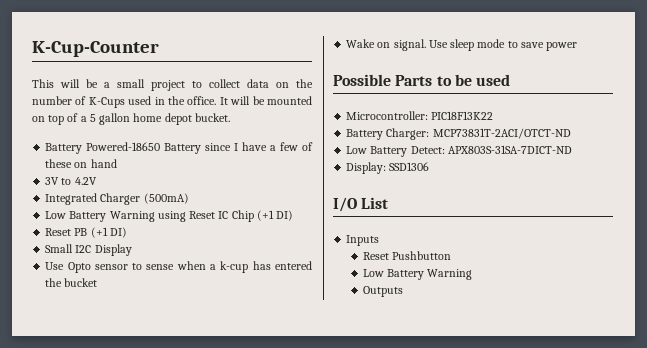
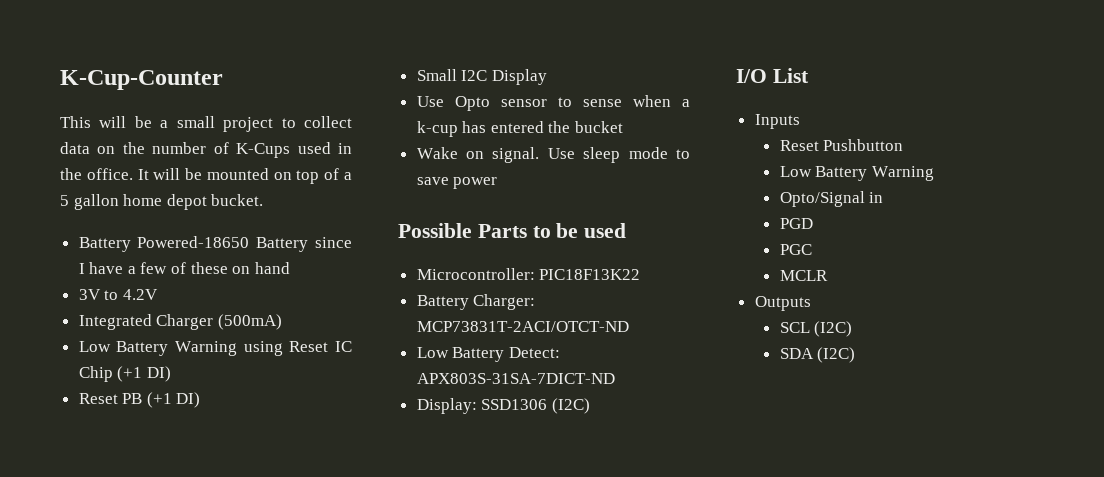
- Display: SSD1306
+ Display: SSD1306 (I2C)
+ Opto/Signal in
+ PGD
+ PGC
+ MCLR
  Outputs
+ SCL (I2C)
+ SDA (I2C)

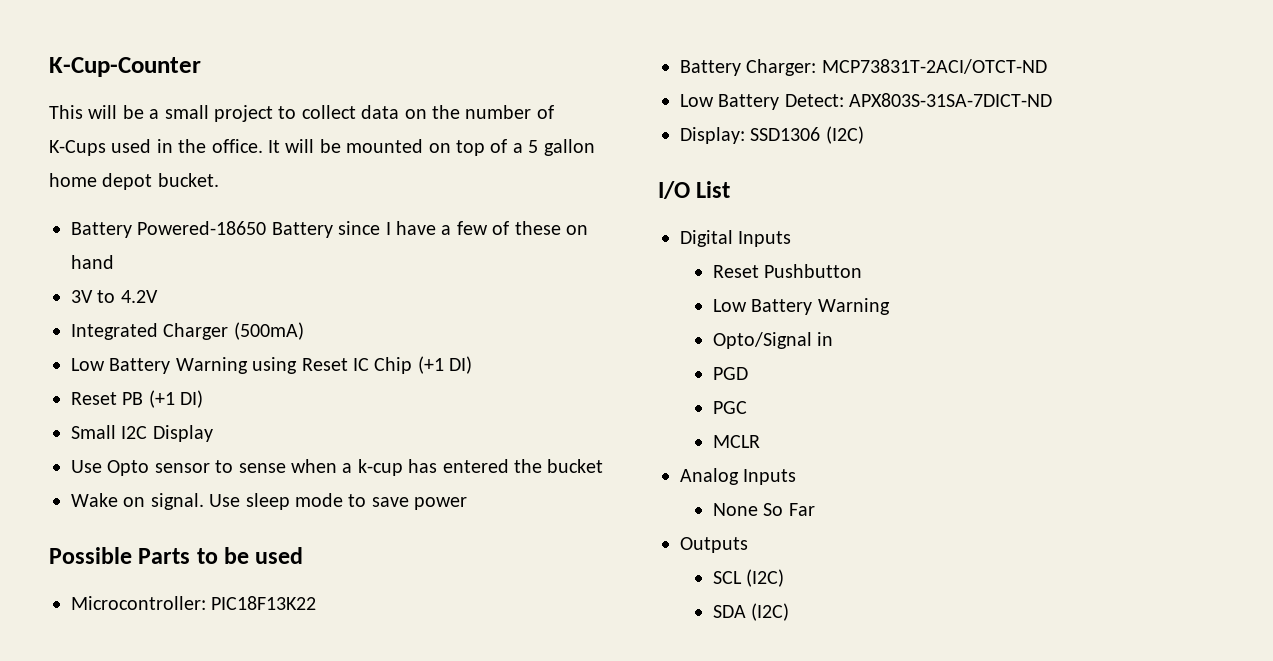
- Inputs
+ Digital Inputs
+ Analog Inputs
+ None So Far

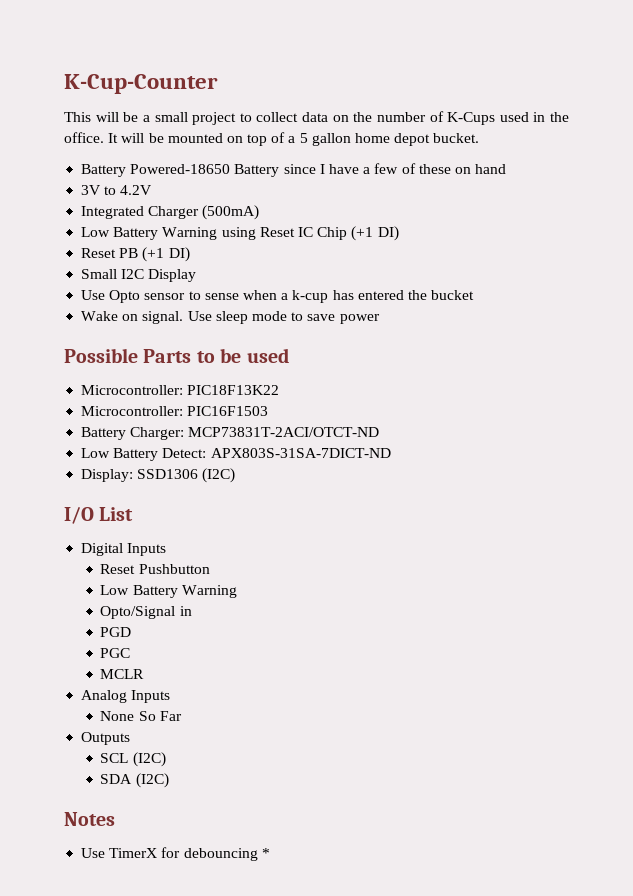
+ Microcontroller: PIC16F1503
+ Notes
+ Use TimerX for debouncing *

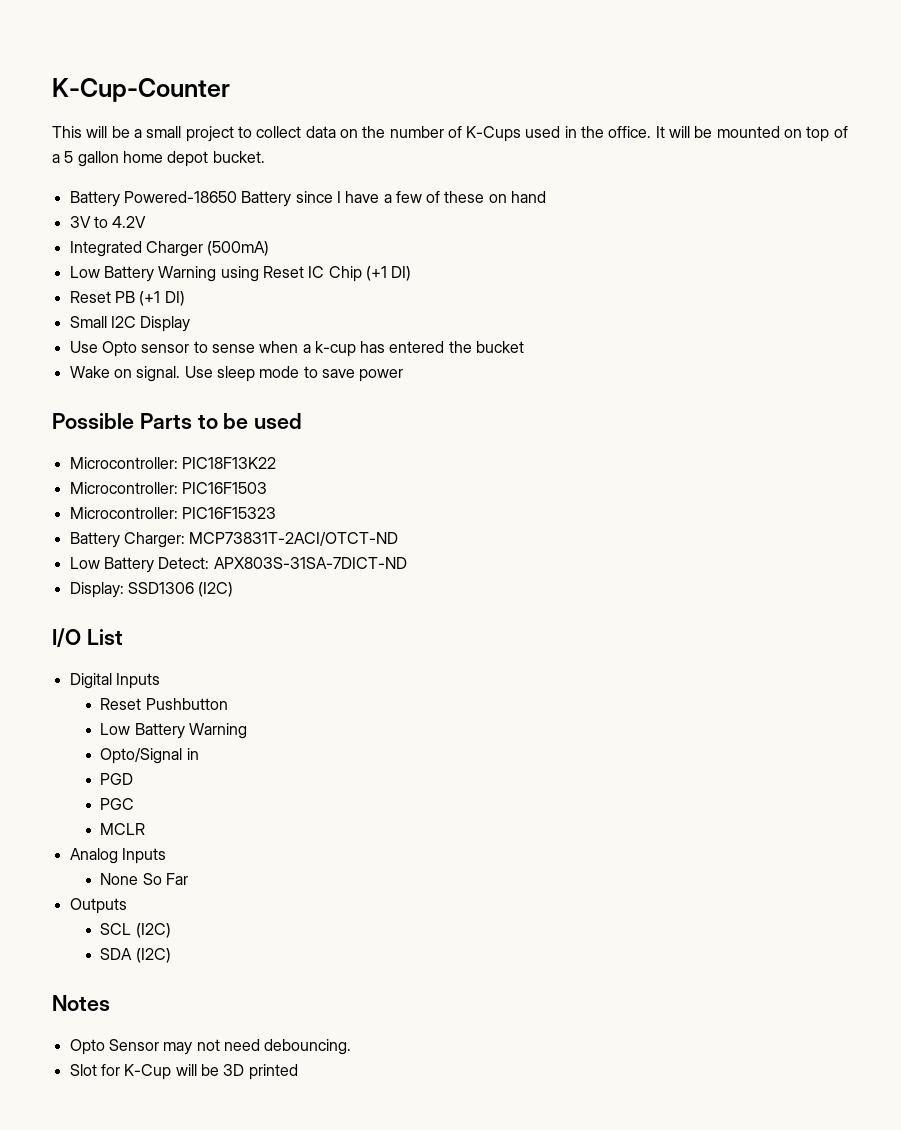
+ Microcontroller: PIC16F15323
- Use TimerX for debouncing *
+ Opto Sensor may not need debouncing.
+ Slot for K-Cup will be 3D printed

